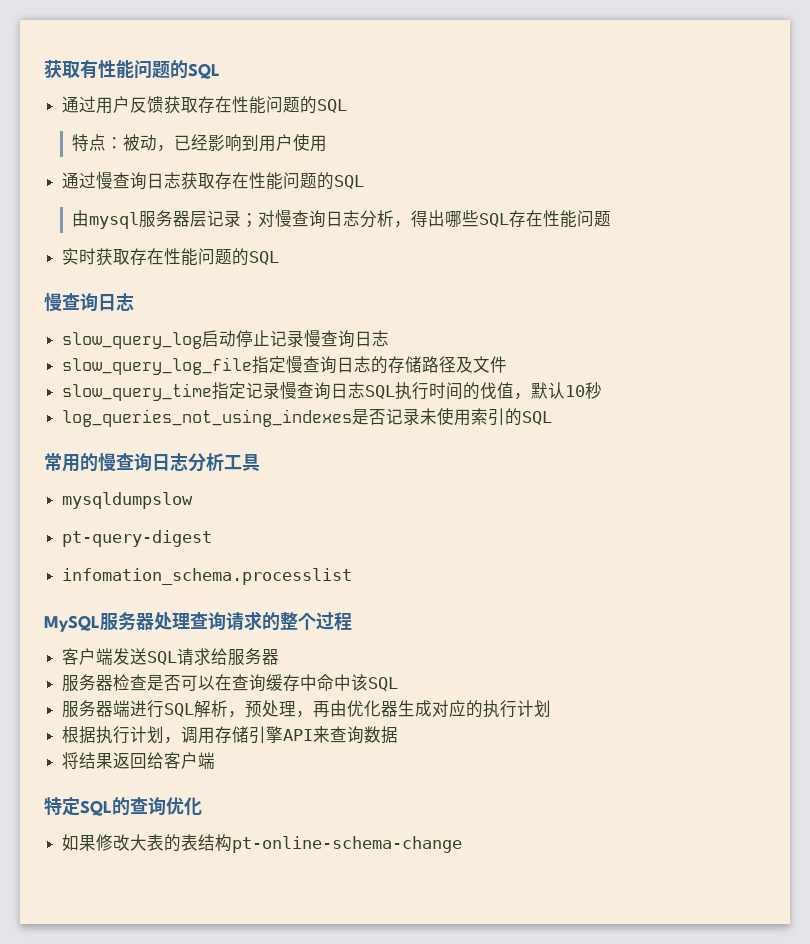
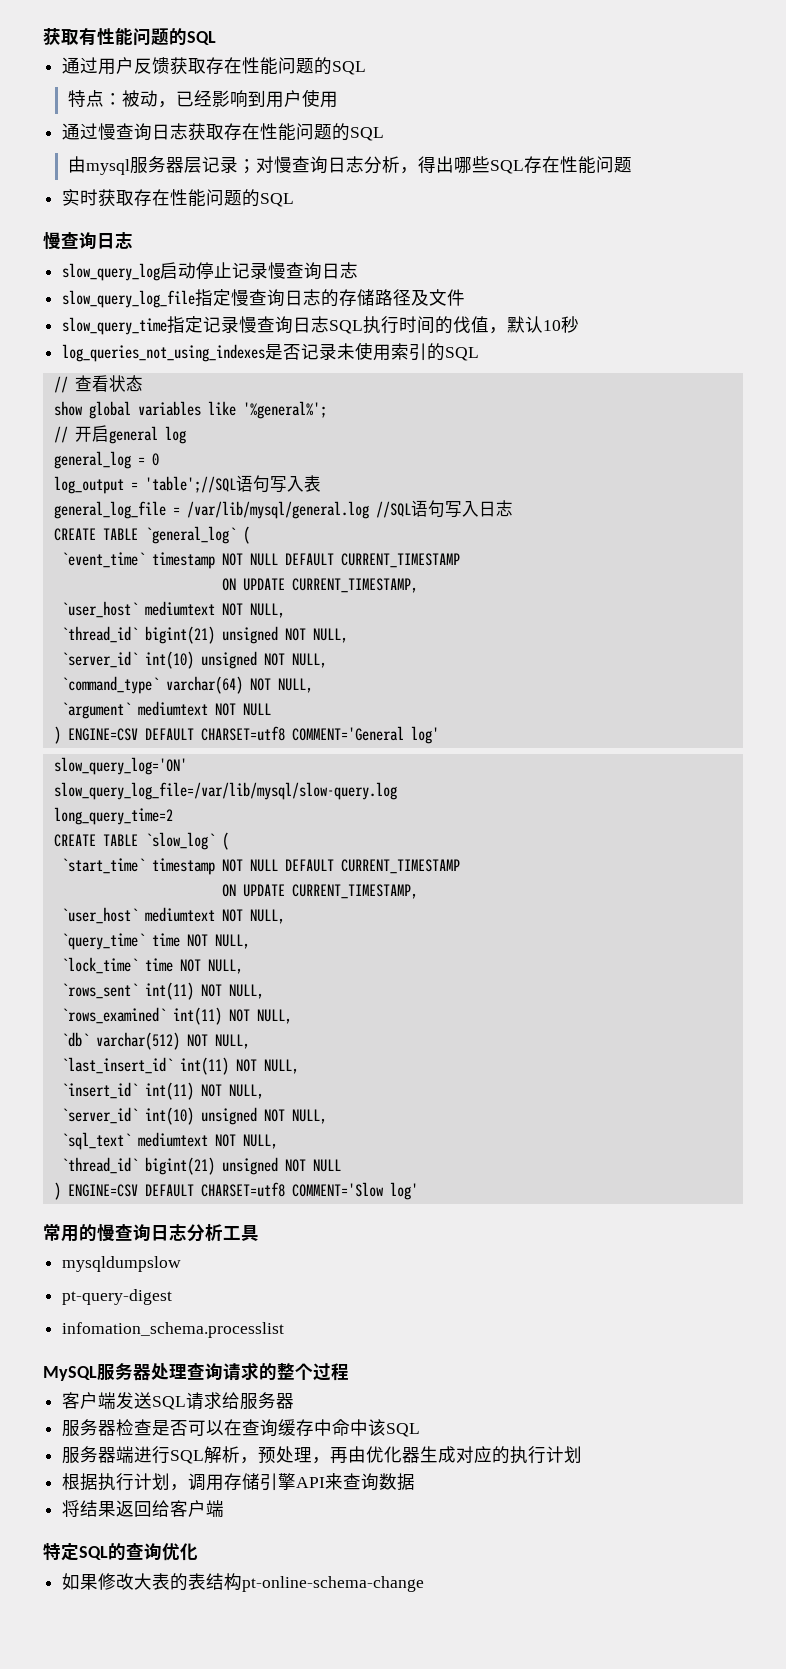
+ // 查看状态
+ show global variables like '%general%';
+ // 开启general log
+ general_log = 0
+ log_output = 'table';//SQL语句写入表
+ general_log_file = /var/lib/mysql/general.log //SQL语句写入日志
+ CREATE TABLE `general_log` (
+ `event_time` timestamp NOT NULL DEFAULT CURRENT_TIMESTAMP
+ ON UPDATE CURRENT_TIMESTAMP,
+ `user_host` mediumtext NOT NULL,
+ `thread_id` bigint(21) unsigned NOT NULL,
+ `server_id` int(10) unsigned NOT NULL,
+ `command_type` varchar(64) NOT NULL,
+ `argument` mediumtext NOT NULL
+ ) ENGINE=CSV DEFAULT CHARSET=utf8 COMMENT='General log'
+ slow_query_log='ON'
+ slow_query_log_file=/var/lib/mysql/slow-query.log
+ long_query_time=2
+ CREATE TABLE `slow_log` (
+ `start_time` timestamp NOT NULL DEFAULT CURRENT_TIMESTAMP
+ ON UPDATE CURRENT_TIMESTAMP,
+ `user_host` mediumtext NOT NULL,
+ `query_time` time NOT NULL,
+ `lock_time` time NOT NULL,
+ `rows_sent` int(11) NOT NULL,
+ `rows_examined` int(11) NOT NULL,
+ `db` varchar(512) NOT NULL,
+ `last_insert_id` int(11) NOT NULL,
+ `insert_id` int(11) NOT NULL,
+ `server_id` int(10) unsigned NOT NULL,
+ `sql_text` mediumtext NOT NULL,
+ `thread_id` bigint(21) unsigned NOT NULL
+ ) ENGINE=CSV DEFAULT CHARSET=utf8 COMMENT='Slow log'

